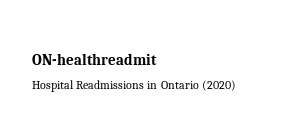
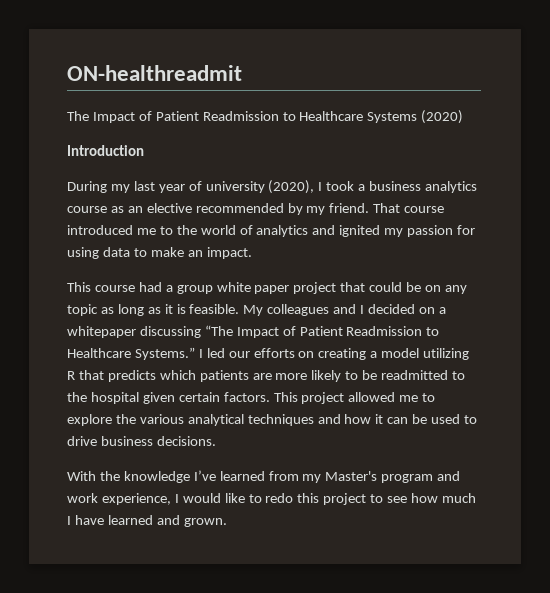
- Hospital Readmissions in Ontario (2020)
+ The Impact of Patient Readmission to Healthcare Systems (2020)
+ Introduction
+ During my last year of university (2020), I took a business analytics course as an elective recommended by my friend. That course introduced me to the world of analytics and ignited my passion for using data to make an impact.
+ This course had a group white paper project that could be on any topic as long as it is feasible. My colleagues and I decided on a whitepaper discussing “The Impact of Patient Readmission to Healthcare Systems.” I led our efforts on creating a model utilizing R that predicts which patients are more likely to be readmitted to the hospital given certain factors. This project allowed me to explore the various analytical techniques and how it can be used to drive business decisions.
+ With the knowledge I’ve learned from my Master's program and work experience, I would like to redo this project to see how much I have learned and grown.

